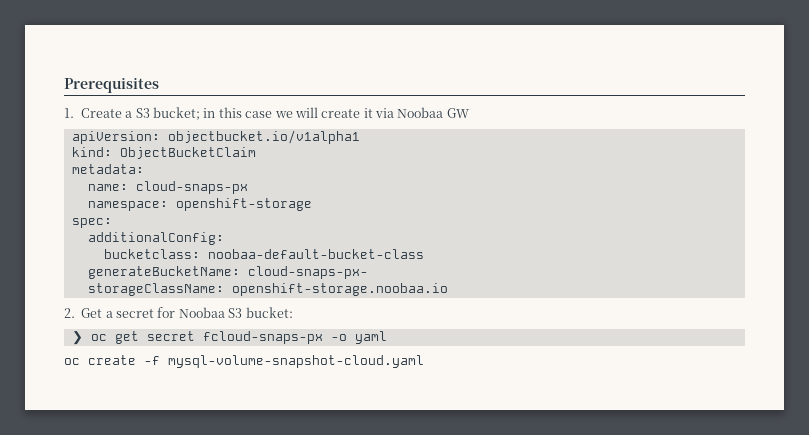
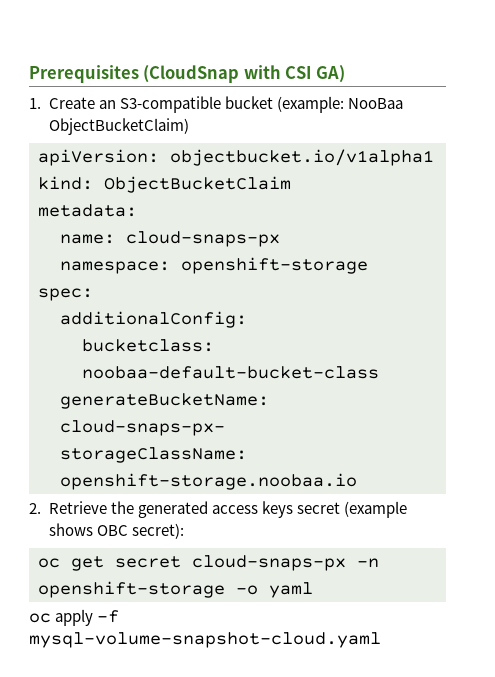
- Prerequisites
- 1. Create a S3 bucket; in this case we will create it via Noobaa GW
+ Prerequisites (CloudSnap with CSI GA)
+ 1. Create an S3-compatible bucket (example: NooBaa ObjectBucketClaim)
- 2. Get a secret for Noobaa S3 bucket:
- ❯ oc get secret fcloud-snaps-px -o yaml
+ 2. Retrieve the generated access keys secret (example shows OBC secret):
+ oc get secret cloud-snaps-px -n openshift-storage -o yaml
- oc create -f mysql-volume-snapshot-cloud.yaml
+ oc apply -f mysql-volume-snapshot-cloud.yaml

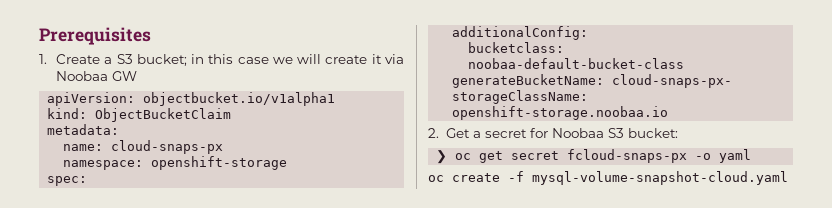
- Prerequisites (CloudSnap with CSI GA)
- 1. Create an S3-compatible bucket (example: NooBaa ObjectBucketClaim)
+ Prerequisites
+ 1. Create a S3 bucket; in this case we will create it via Noobaa GW
- 2. Retrieve the generated access keys secret (example shows OBC secret):
- oc get secret cloud-snaps-px -n openshift-storage -o yaml
+ 2. Get a secret for Noobaa S3 bucket:
+ ❯ oc get secret fcloud-snaps-px -o yaml
- oc apply -f mysql-volume-snapshot-cloud.yaml
+ oc create -f mysql-volume-snapshot-cloud.yaml

